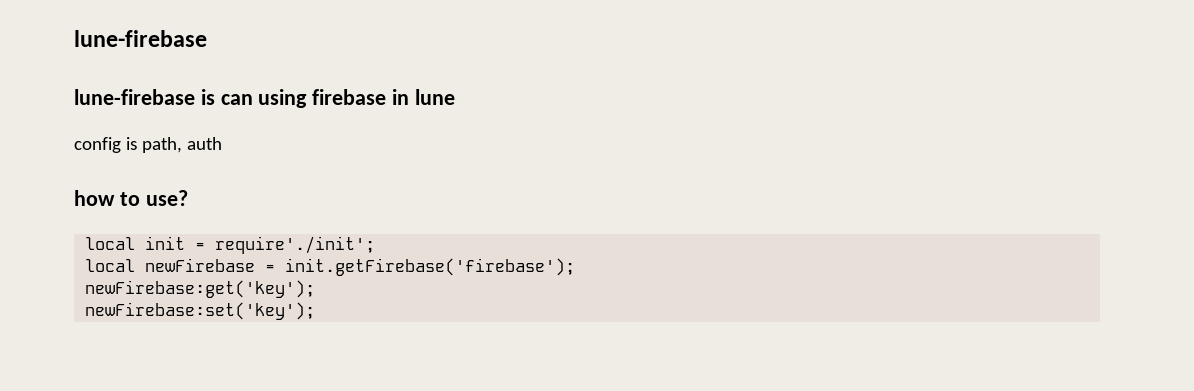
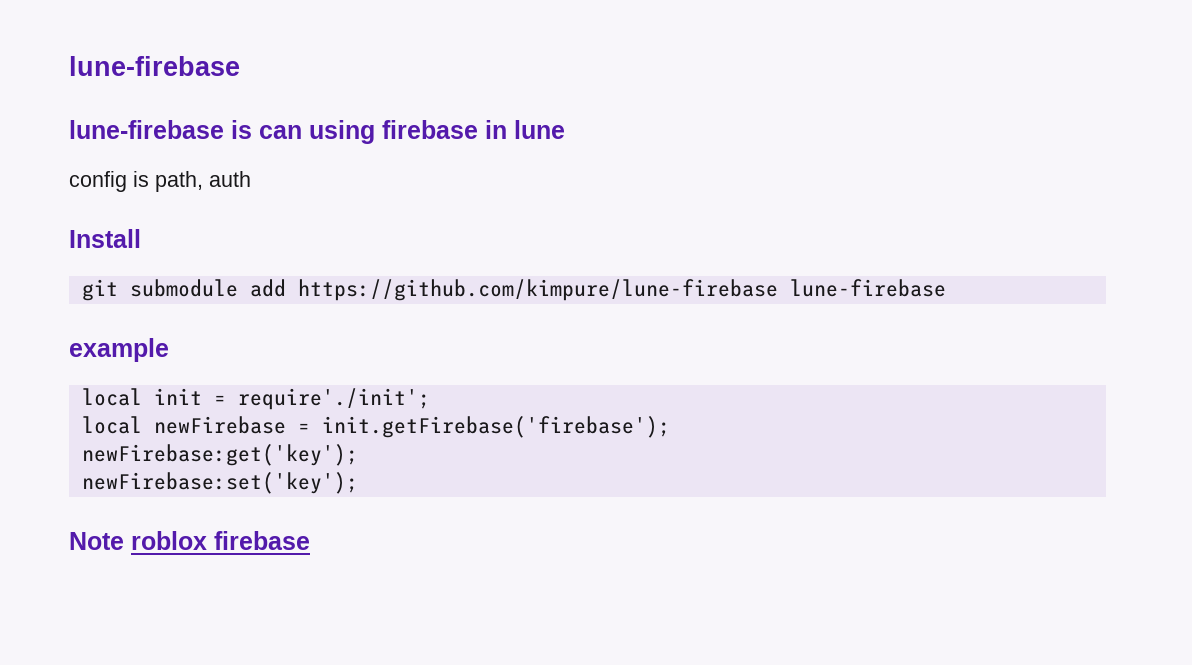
- how to use?
+ Install
+ git submodule add https://github.com/kimpure/lune-firebase lune-firebase
+ example
+ Note roblox firebase

